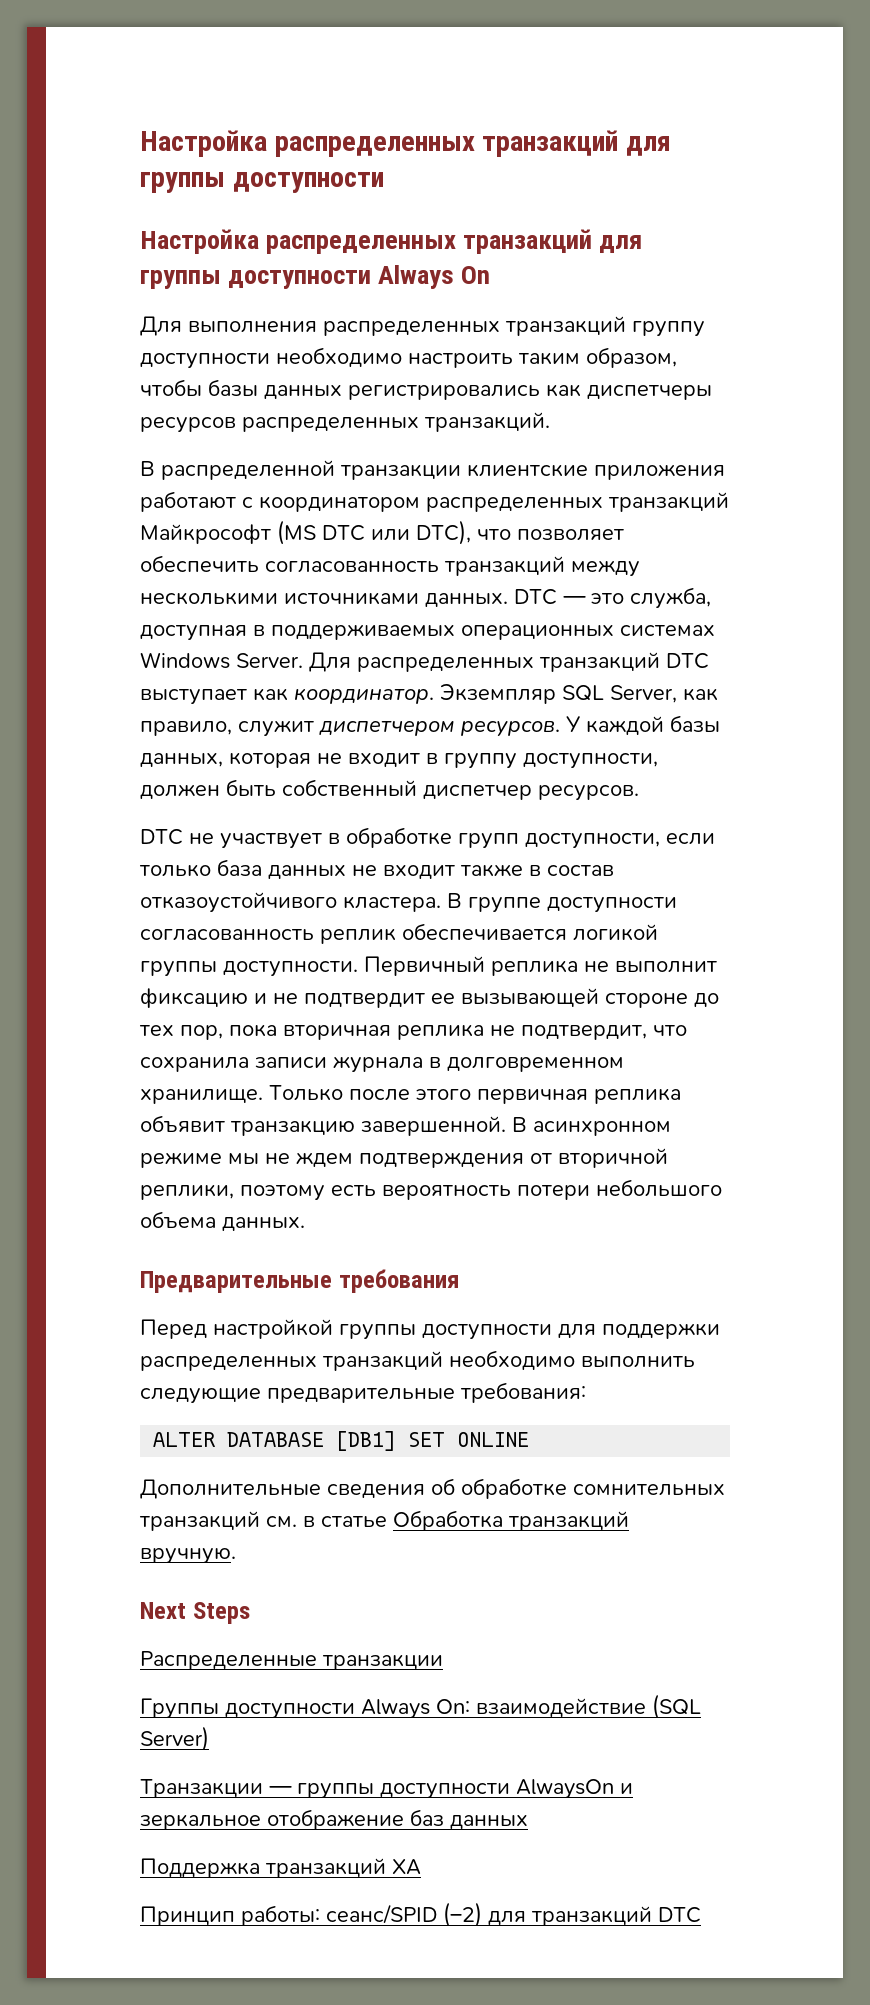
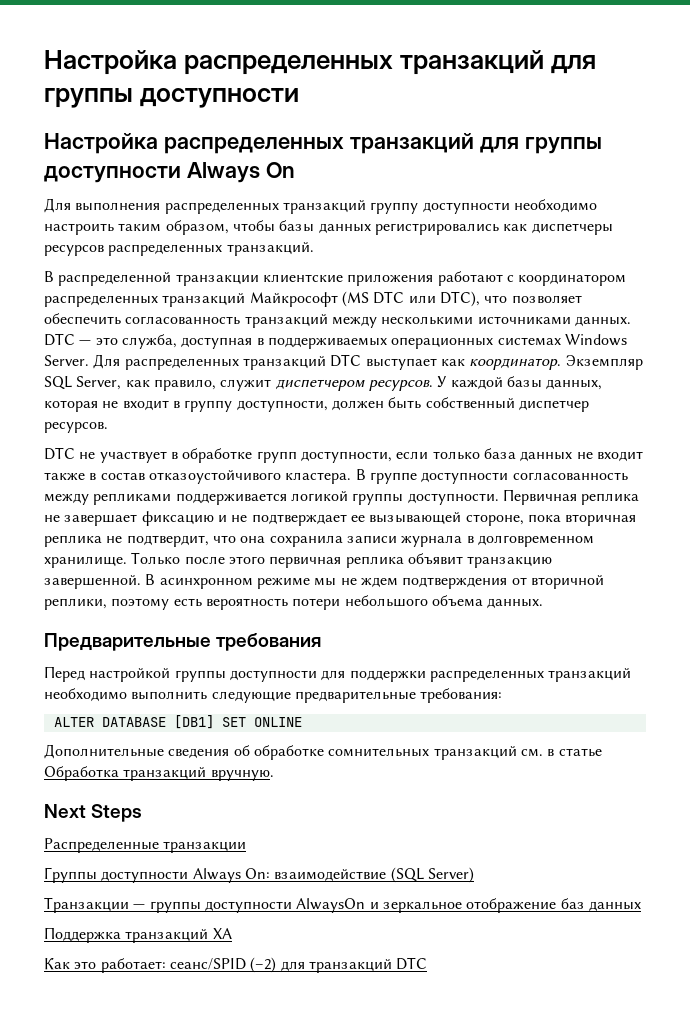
- В группе доступности согласованность реплик обеспечивается логикой группы доступности.
+ В группе доступности согласованность между репликами поддерживается логикой группы доступности.
- Первичный реплика не выполнит фиксацию и не подтвердит ее вызывающей стороне до тех пор, пока вторичная реплика не подтвердит, что сохранила записи журнала в долговременном хранилище.
+ Первичная реплика не завершает фиксацию и не подтверждает ее вызывающей стороне, пока вторичная реплика не подтвердит, что она сохранила записи журнала в долговременном хранилище.
- Принцип работы: сеанс/SPID (–2) для транзакций DTC
+ Как это работает: сеанс/SPID (–2) для транзакций DTC

